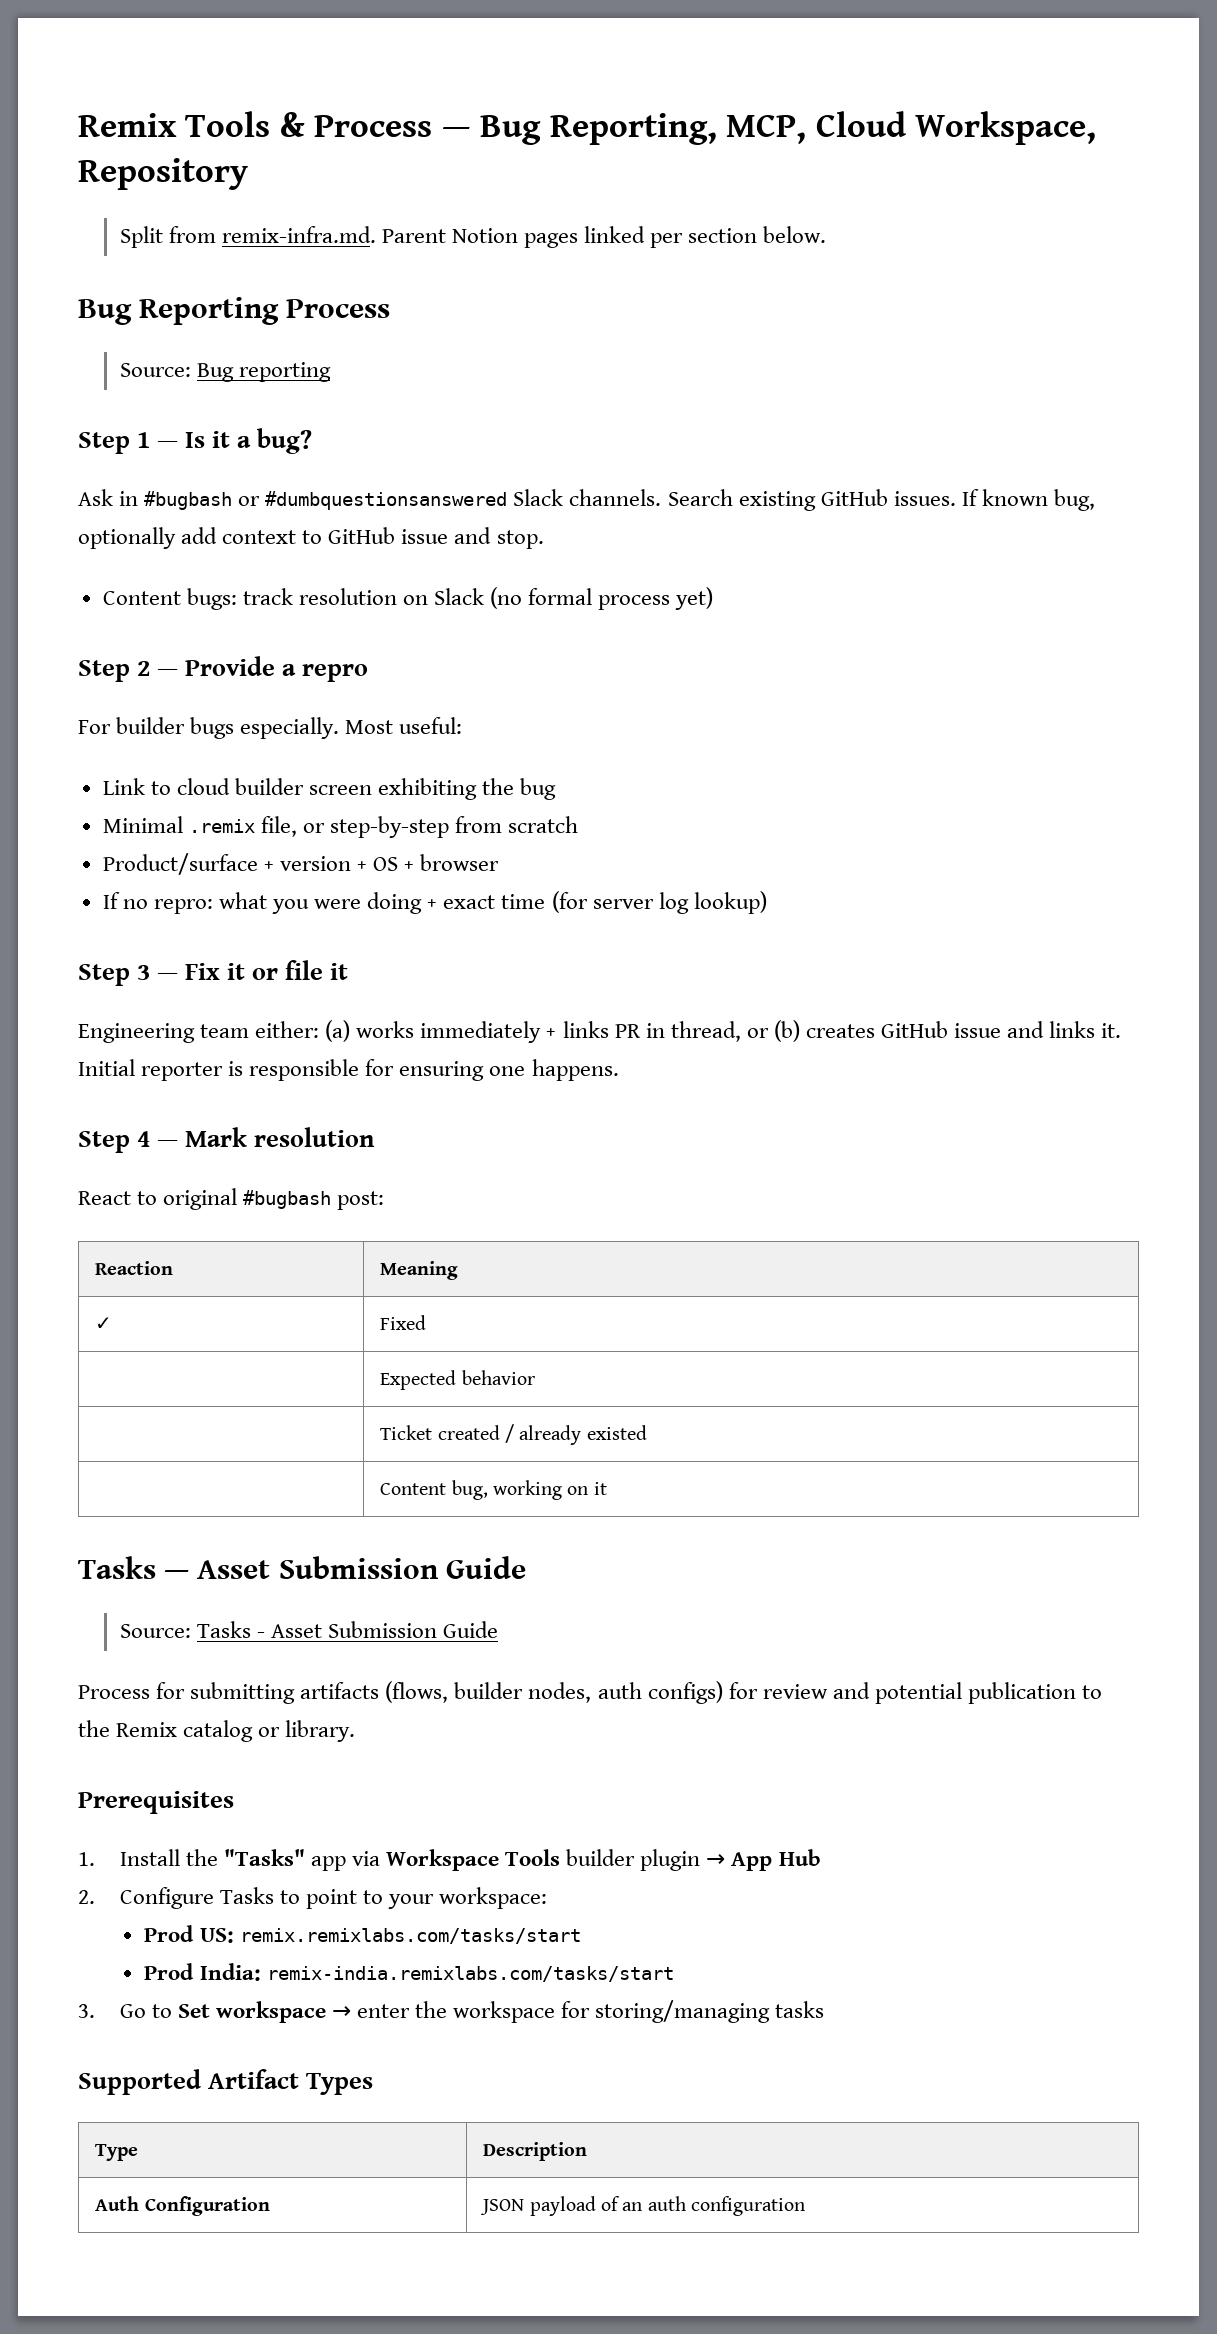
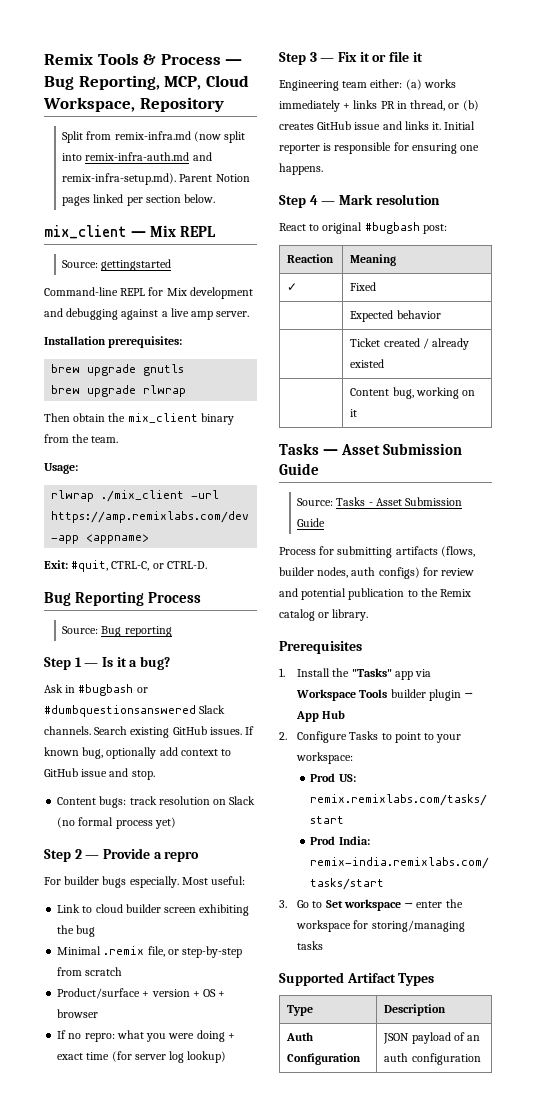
- Split from remix-infra.md. Parent Notion pages linked per section below.
+ Split from remix-infra.md (now split into remix-infra-auth.md and remix-infra-setup.md). Parent Notion pages linked per section below.
+ mix_client — Mix REPL
+ Source: gettingstarted
+ Command-line REPL for Mix development and debugging against a live amp server.
+ Installation prerequisites:
+ brew upgrade gnutls
+ brew upgrade rlwrap
+ Then obtain the mix_client binary from the team.
+ Usage:
+ rlwrap ./mix_client -url https://amp.remixlabs.com/dev -app <appname>
+ Exit: #quit, CTRL-C, or CTRL-D.

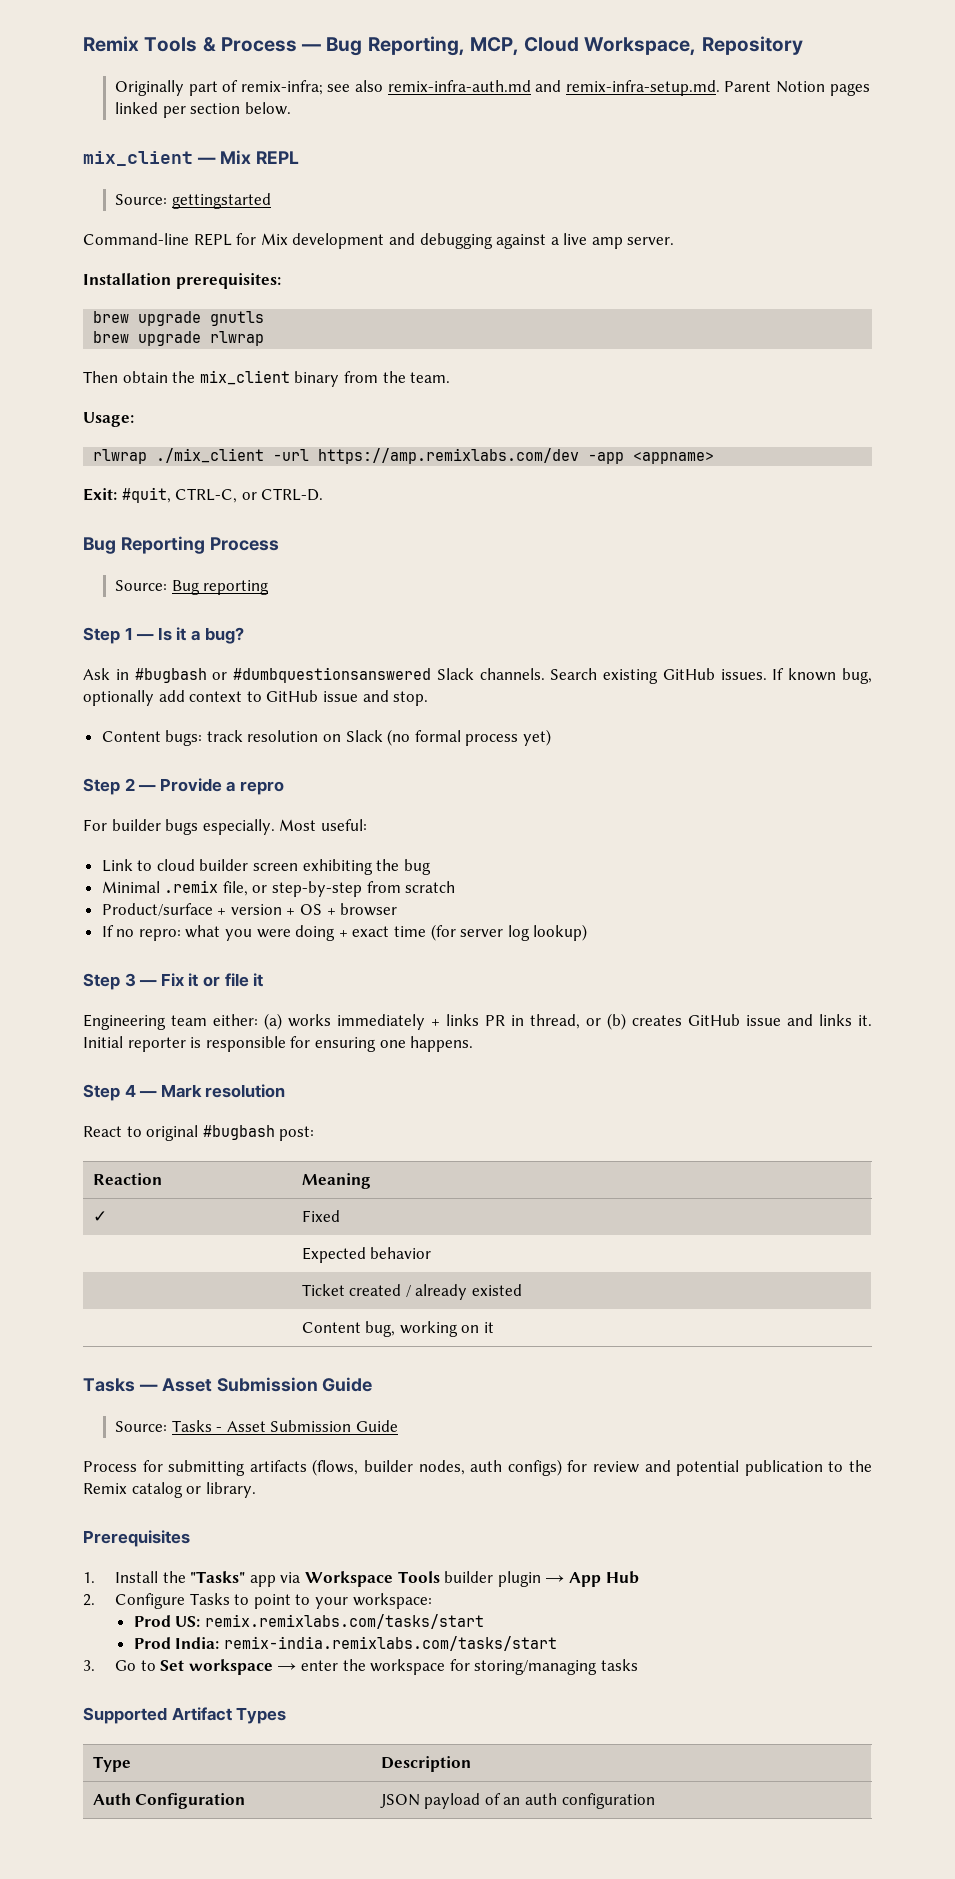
- Split from remix-infra.md (now split into remix-infra-auth.md and remix-infra-setup.md). Parent Notion pages linked per section below.
+ Originally part of remix-infra; see also remix-infra-auth.md and remix-infra-setup.md. Parent Notion pages linked per section below.

